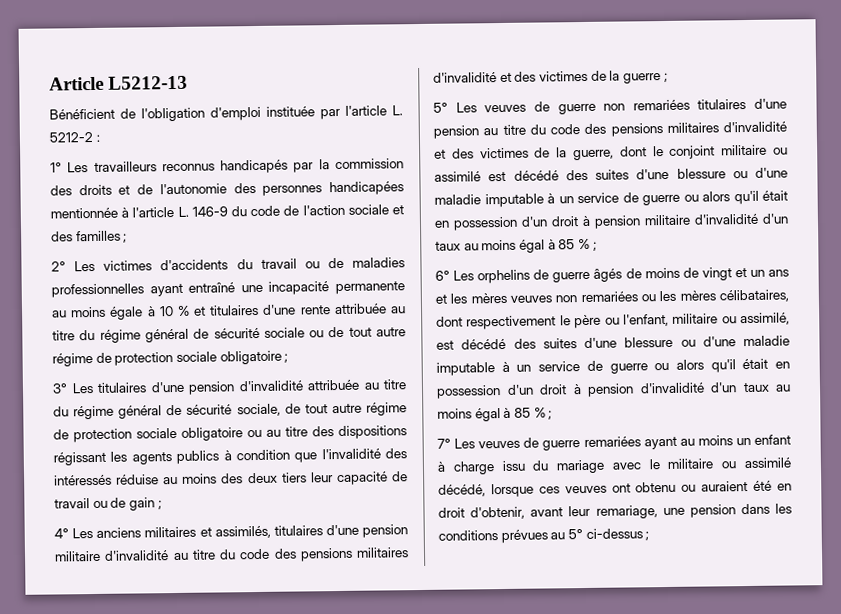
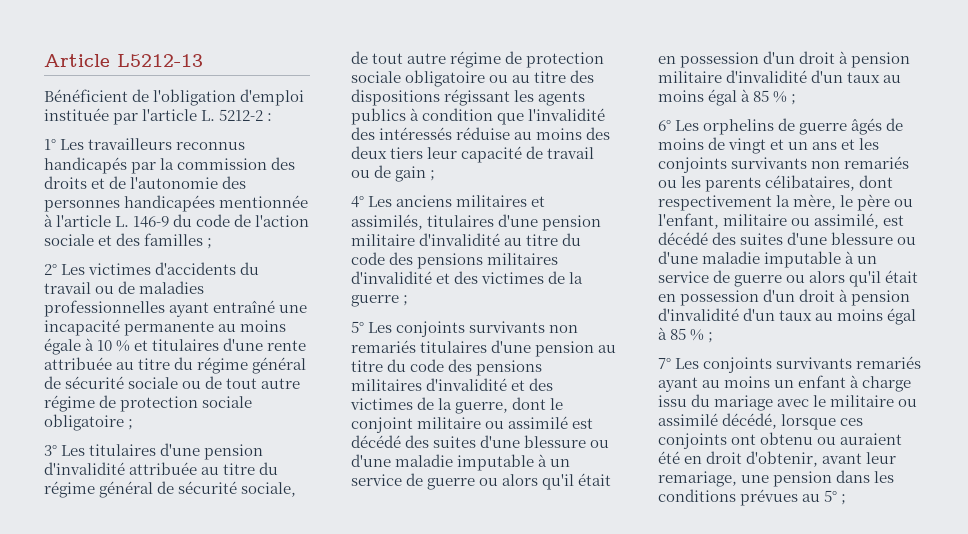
- 5° Les veuves de guerre non remariées titulaires d'une pension au titre du code des pensions militaires d'invalidité et des victimes de la guerre, dont le conjoint militaire ou assimilé est décédé des suites d'une blessure ou d'une maladie imputable à un service de guerre ou alors qu'il était en possession d'un droit à pension militaire d'invalidité d'un taux au moins égal à 85 % ;
+ 5° Les conjoints survivants non remariés titulaires d'une pension au titre du code des pensions militaires d'invalidité et des victimes de la guerre, dont le conjoint militaire ou assimilé est décédé des suites d'une blessure ou d'une maladie imputable à un service de guerre ou alors qu'il était en possession d'un droit à pension militaire d'invalidité d'un taux au moins égal à 85 % ;
- 6° Les orphelins de guerre âgés de moins de vingt et un ans et les mères veuves non remariées ou les mères célibataires, dont respectivement le père ou l'enfant, militaire ou assimilé, est décédé des suites d'une blessure ou d'une maladie imputable à un service de guerre ou alors qu'il était en possession d'un droit à pension d'invalidité d'un taux au moins égal à 85 % ;
+ 6° Les orphelins de guerre âgés de moins de vingt et un ans et les conjoints survivants non remariés ou les parents célibataires, dont respectivement la mère, le père ou l'enfant, militaire ou assimilé, est décédé des suites d'une blessure ou d'une maladie imputable à un service de guerre ou alors qu'il était en possession d'un droit à pension d'invalidité d'un taux au moins égal à 85 % ;
- 7° Les veuves de guerre remariées ayant au moins un enfant à charge issu du mariage avec le militaire ou assimilé décédé, lorsque ces veuves ont obtenu ou auraient été en droit d'obtenir, avant leur remariage, une pension dans les conditions prévues au 5° ci-dessus ;
+ 7° Les conjoints survivants remariés ayant au moins un enfant à charge issu du mariage avec le militaire ou assimilé décédé, lorsque ces conjoints ont obtenu ou auraient été en droit d'obtenir, avant leur remariage, une pension dans les conditions prévues au 5° ;

